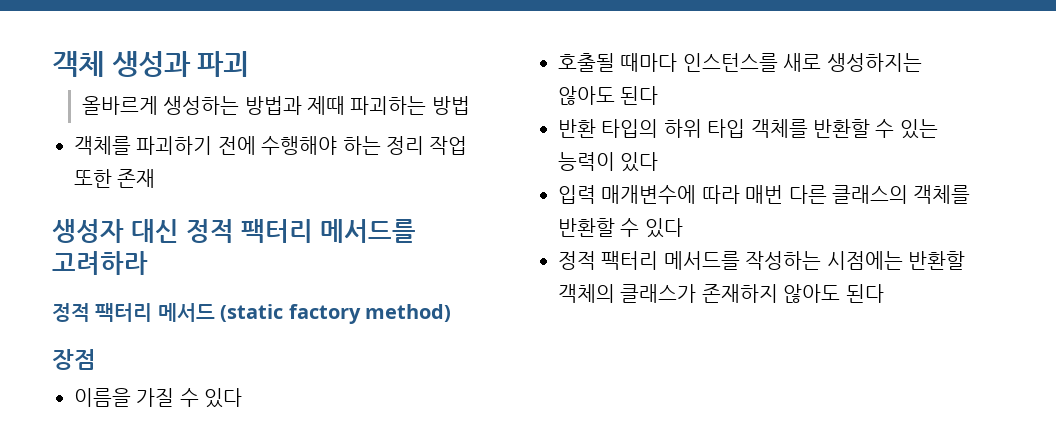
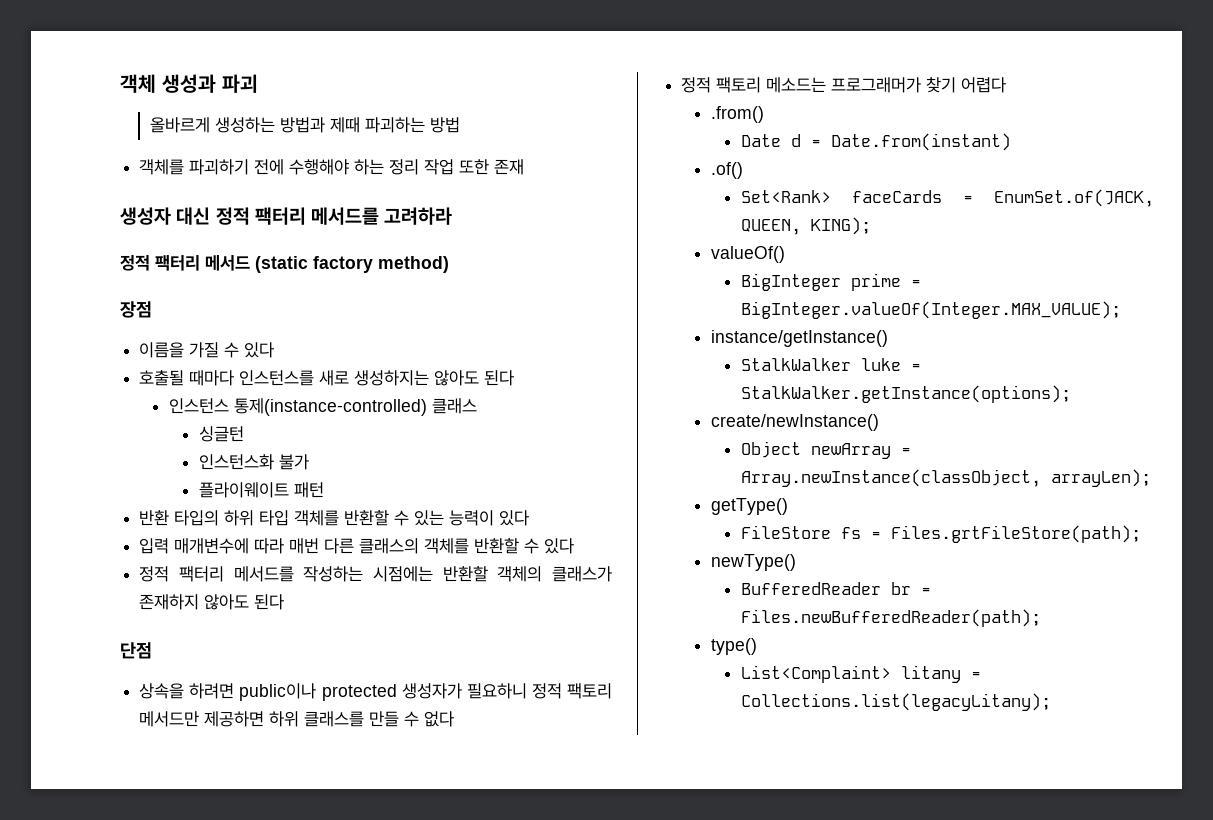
+ 인스턴스 통제(instance-controlled) 클래스
+ 싱글턴
+ 인스턴스화 불가
+ 플라이웨이트 패턴
+ 단점
+ 상속을 하려면 public이나 protected 생성자가 필요하니 정적 팩토리 메서드만 제공하면 하위 클래스를 만들 수 없다
+ 정적 팩토리 메소드는 프로그래머가 찾기 어렵다
+ .from()
+ Date d = Date.from(instant)
+ .of()
+ Set<Rank> faceCards = EnumSet.of(JACK, QUEEN, KING);
+ valueOf()
+ BigInteger prime = BigInteger.valueOf(Integer.MAX_VALUE);
+ instance/getInstance()
+ StalkWalker luke = StalkWalker.getInstance(options);
+ create/newInstance()
+ Object newArray = Array.newInstance(classObject, arrayLen);
+ getType()
+ FileStore fs = Files.grtFileStore(path);
+ newType()
+ BufferedReader br = Files.newBufferedReader(path);
+ type()
+ List<Complaint> litany = Collections.list(legacyLitany);

